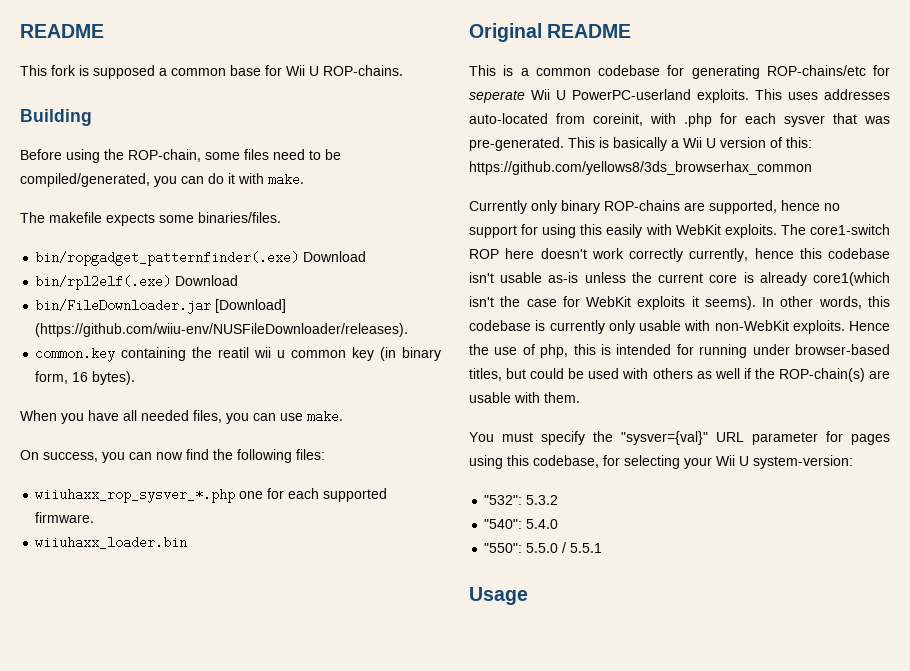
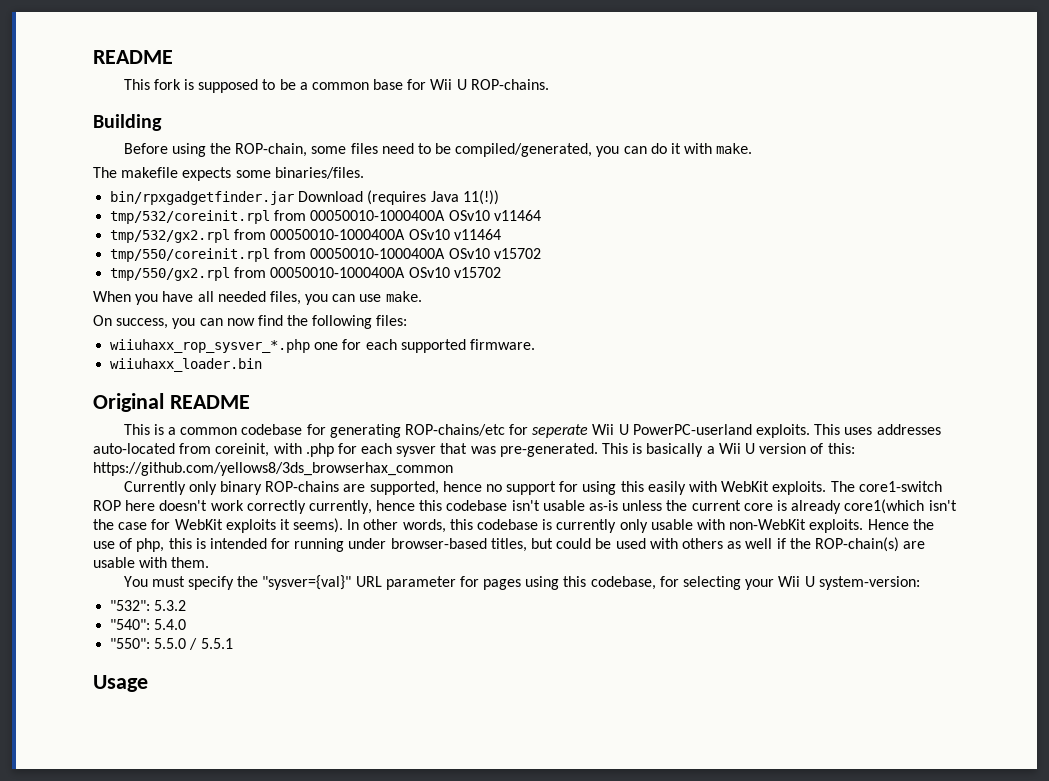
- This fork is supposed a common base for Wii U ROP-chains.
+ This fork is supposed to be a common base for Wii U ROP-chains.
- bin/ropgadget_patternfinder(.exe) Download
- bin/rpl2elf(.exe) Download
- bin/FileDownloader.jar [Download] (https://github.com/wiiu-env/NUSFileDownloader/releases).
- common.key containing the reatil wii u common key (in binary form, 16 bytes).
+ bin/rpxgadgetfinder.jar Download (requires Java 11(!))
+ tmp/532/coreinit.rpl from 00050010-1000400A OSv10 v11464
+ tmp/532/gx2.rpl from 00050010-1000400A OSv10 v11464
+ tmp/550/coreinit.rpl from 00050010-1000400A OSv10 v15702
+ tmp/550/gx2.rpl from 00050010-1000400A OSv10 v15702

